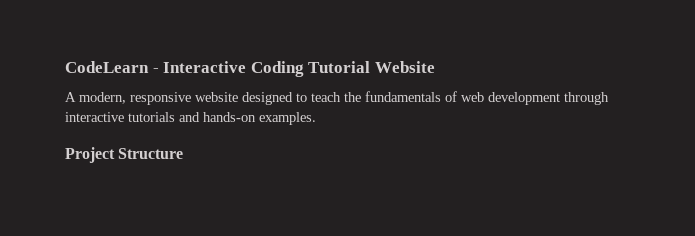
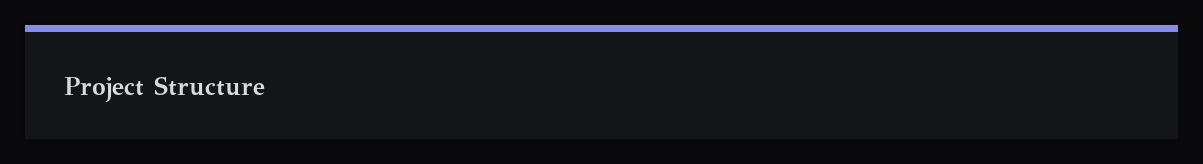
- CodeLearn - Interactive Coding Tutorial Website
- A modern, responsive website designed to teach the fundamentals of web development through interactive tutorials and hands-on examples.

